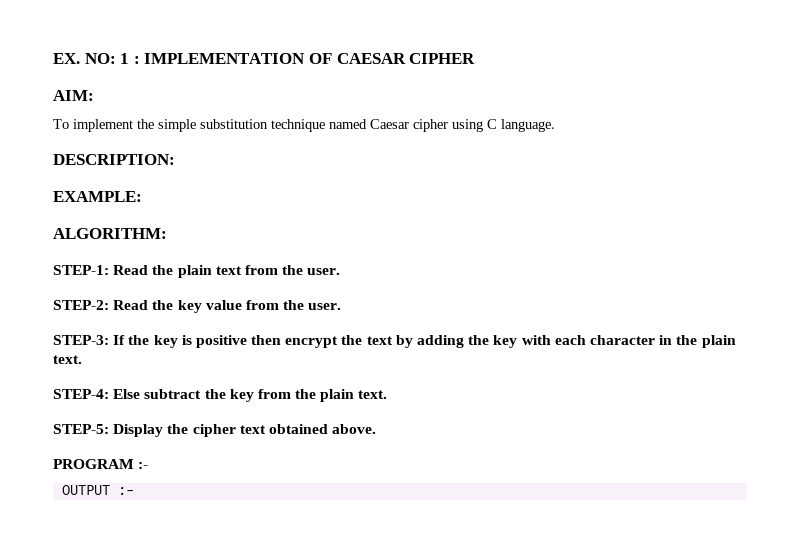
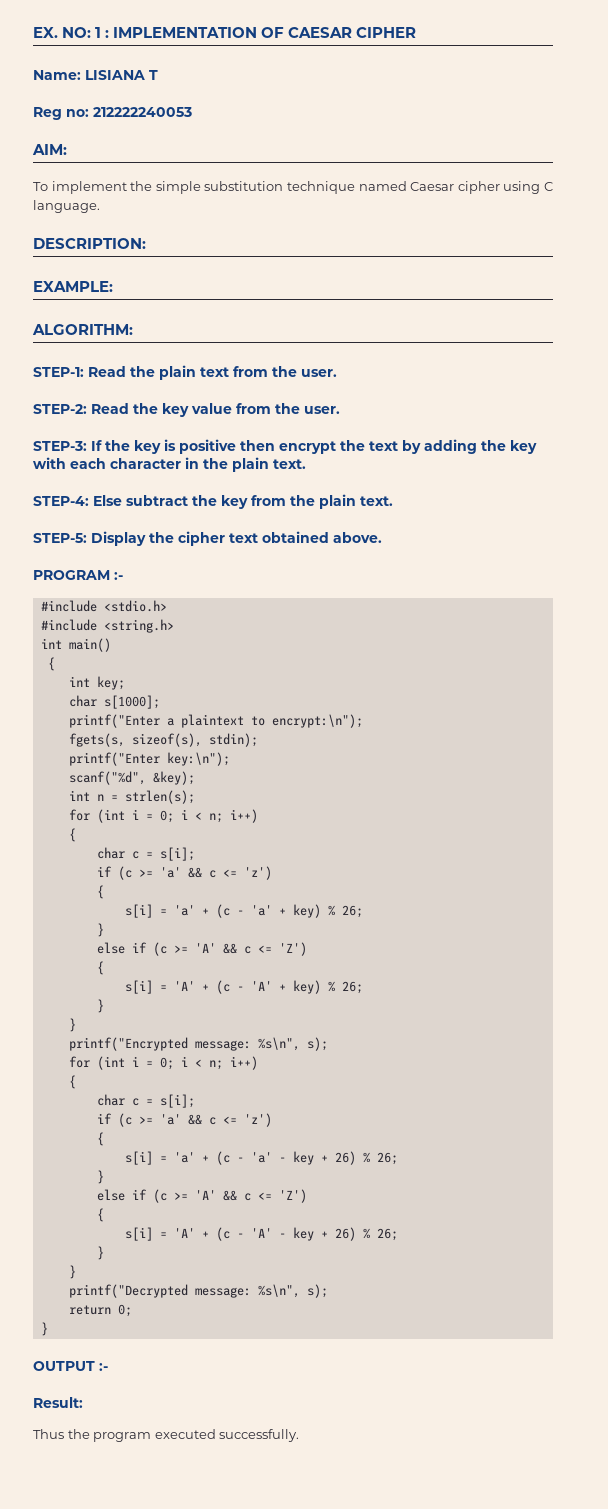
+ Name: LISIANA T
+ Reg no: 212222240053
+ #include <stdio.h>
+ #include <string.h>
+ int main()
+ {
+ int key;
+ char s[1000];
+ printf("Enter a plaintext to encrypt:\n");
+ fgets(s, sizeof(s), stdin);
+ printf("Enter key:\n");
+ scanf("%d", &key);
+ int n = strlen(s);
+ for (int i = 0; i < n; i++)
+ {
+ char c = s[i];
+ if (c >= 'a' && c <= 'z')
+ {
+ s[i] = 'a' + (c - 'a' + key) % 26;
+ }
+ else if (c >= 'A' && c <= 'Z')
+ {
+ s[i] = 'A' + (c - 'A' + key) % 26;
+ }
+ }
+ printf("Encrypted message: %s\n", s);
+ for (int i = 0; i < n; i++)
+ {
+ char c = s[i];
+ if (c >= 'a' && c <= 'z')
+ {
+ s[i] = 'a' + (c - 'a' - key + 26) % 26;
+ }
+ else if (c >= 'A' && c <= 'Z')
+ {
+ s[i] = 'A' + (c - 'A' - key + 26) % 26;
+ }
+ }
+ printf("Decrypted message: %s\n", s);
+ return 0;
+ }
  OUTPUT :-
+ Result:
+ Thus the program executed successfully.

